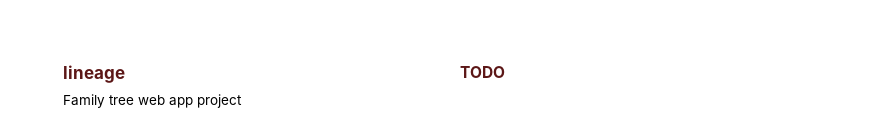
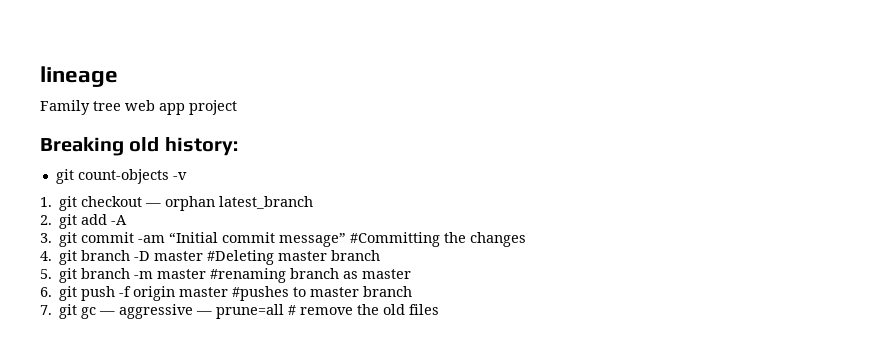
- TODO
+ Breaking old history:
+ git count-objects -v
+ 1. git checkout — orphan latest_branch
+ 2. git add -A
+ 3. git commit -am “Initial commit message” #Committing the changes
+ 4. git branch -D master #Deleting master branch
+ 5. git branch -m master #renaming branch as master
+ 6. git push -f origin master #pushes to master branch
+ 7. git gc — aggressive — prune=all # remove the old files

